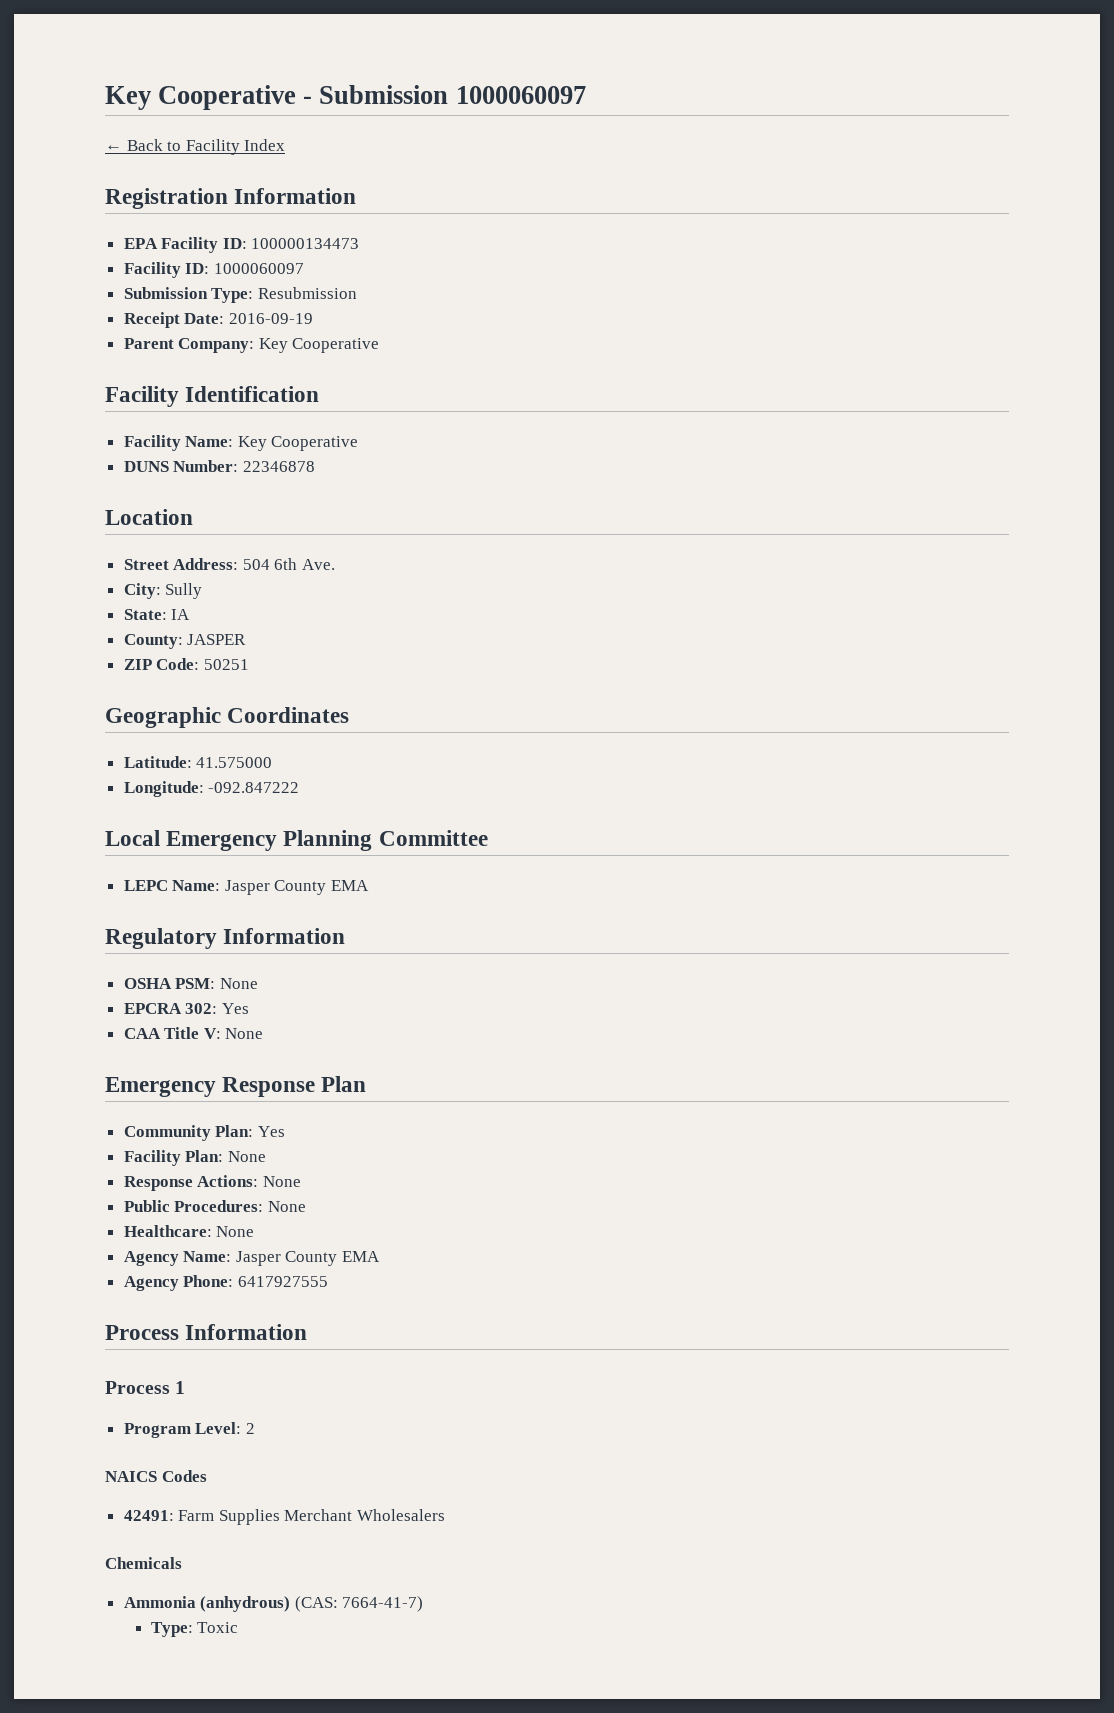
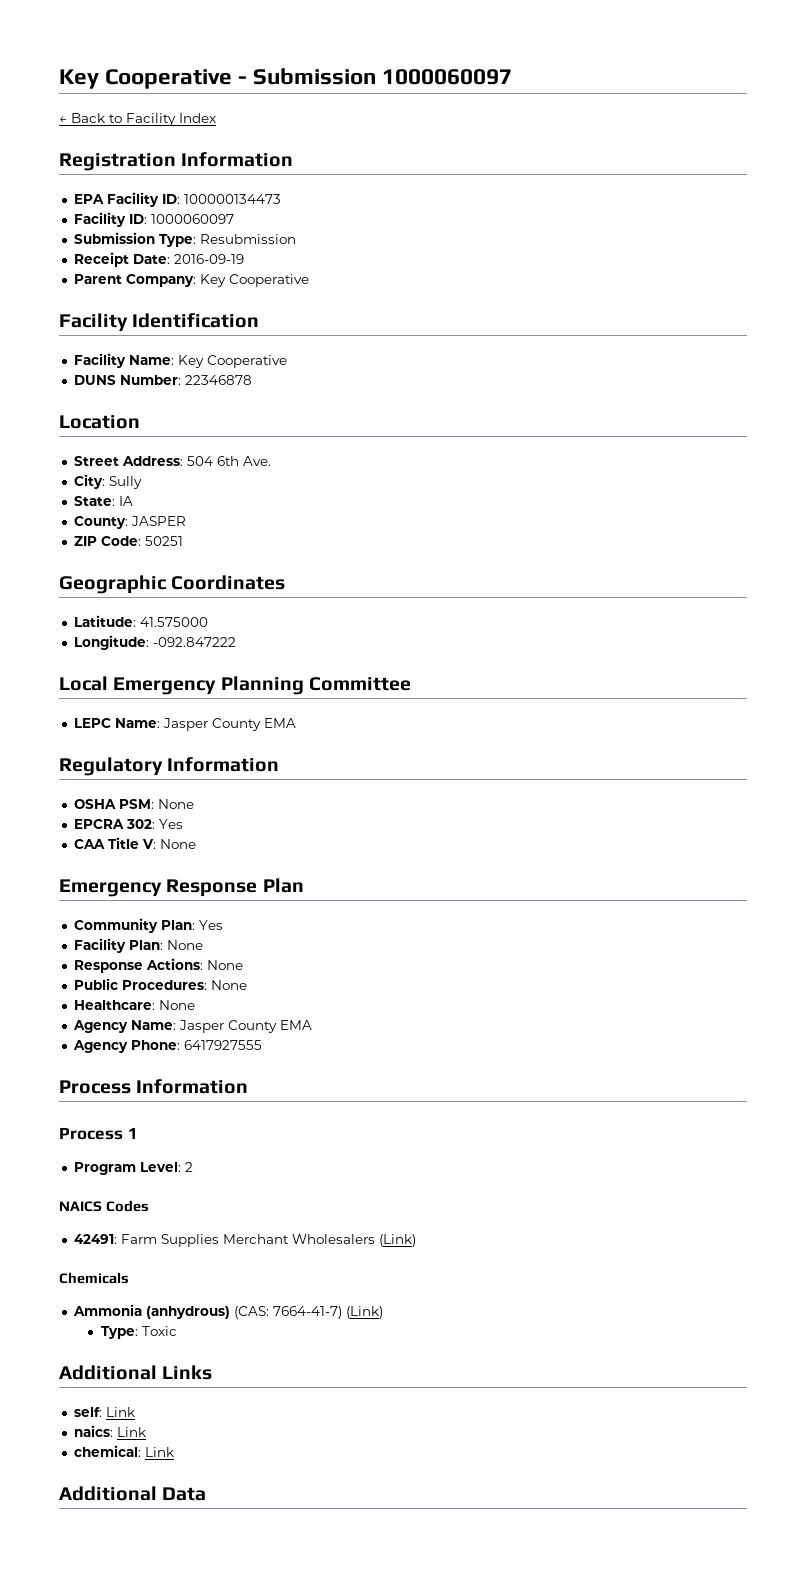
- 42491: Farm Supplies Merchant Wholesalers
+ 42491: Farm Supplies Merchant Wholesalers (Link)
- Ammonia (anhydrous) (CAS: 7664-41-7)
+ Ammonia (anhydrous) (CAS: 7664-41-7) (Link)
+ Additional Links
+ self: Link
+ naics: Link
+ chemical: Link
+ Additional Data

